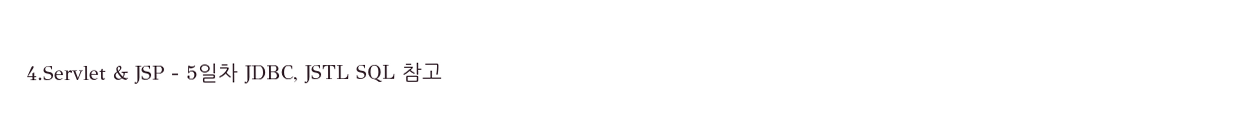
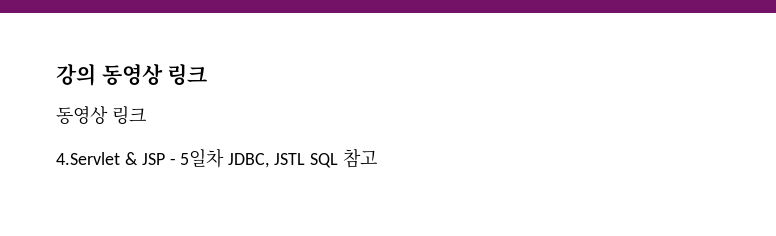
+ 강의 동영상 링크
+ 동영상 링크

